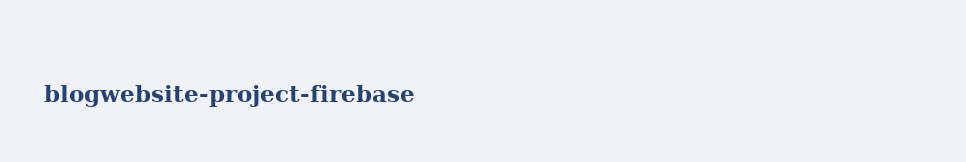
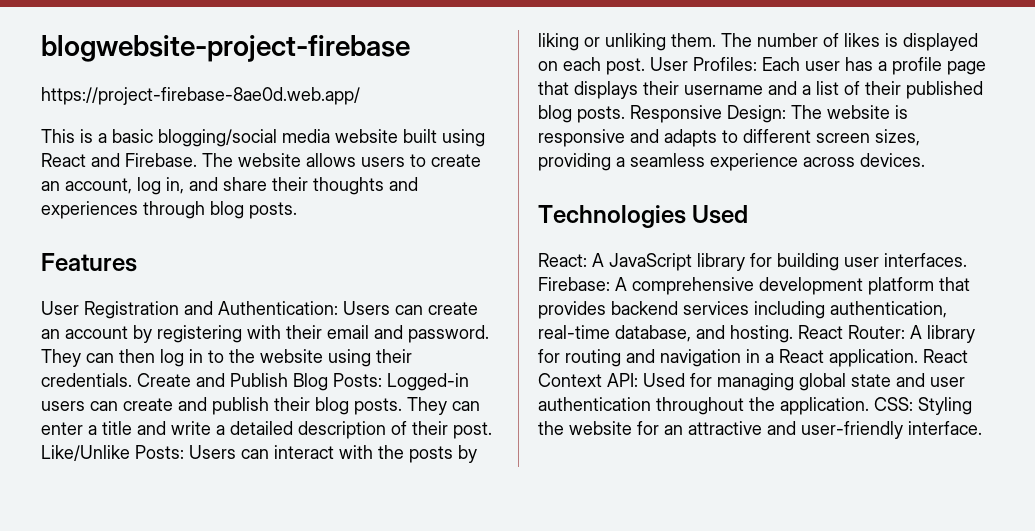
+ https://project-firebase-8ae0d.web.app/
+ This is a basic blogging/social media website built using React and Firebase. The website allows users to create an account, log in, and share their thoughts and experiences through blog posts.
+ Features
+ User Registration and Authentication: Users can create an account by registering with their email and password. They can then log in to the website using their credentials. Create and Publish Blog Posts: Logged-in users can create and publish their blog posts. They can enter a title and write a detailed description of their post. Like/Unlike Posts: Users can interact with the posts by liking or unliking them. The number of likes is displayed on each post. User Profiles: Each user has a profile page that displays their username and a list of their published blog posts. Responsive Design: The website is responsive and adapts to different screen sizes, providing a seamless experience across devices.
+ Technologies Used
+ React: A JavaScript library for building user interfaces. Firebase: A comprehensive development platform that provides backend services including authentication, real-time database, and hosting. React Router: A library for routing and navigation in a React application. React Context API: Used for managing global state and user authentication throughout the application. CSS: Styling the website for an attractive and user-friendly interface.

